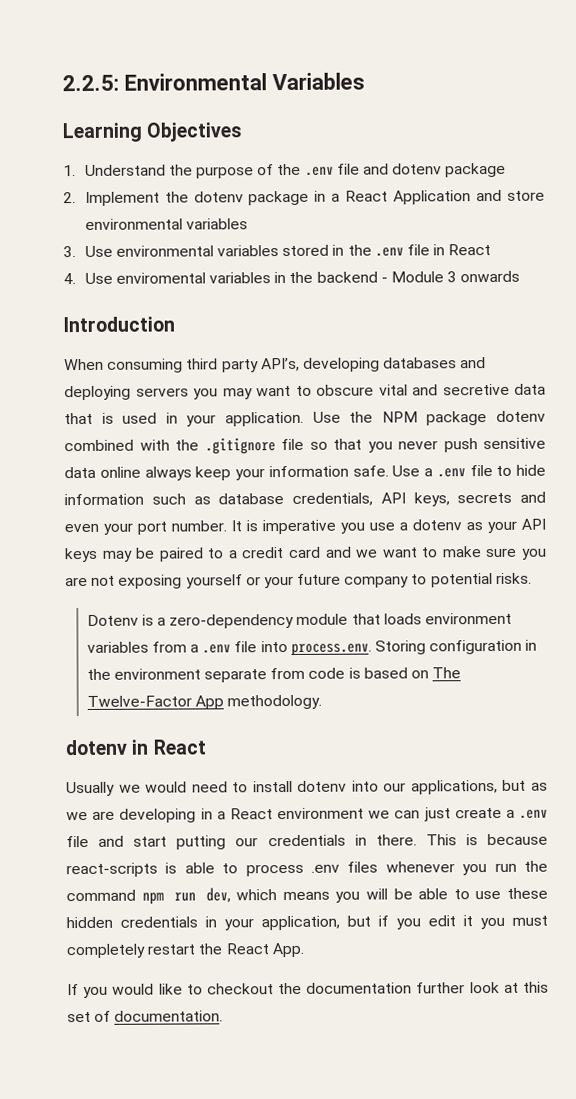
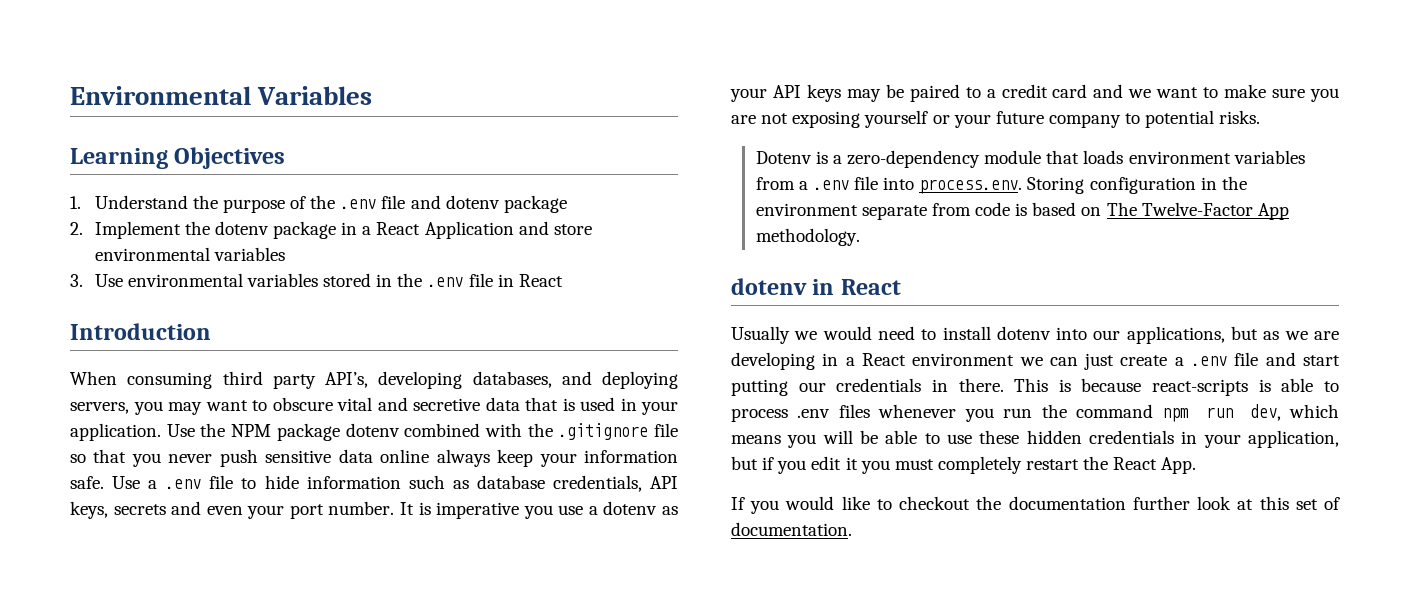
- 2.2.5: Environmental Variables
+ Environmental Variables
- 4. Use enviromental variables in the backend - Module 3 onwards
- When consuming third party API’s, developing databases and deploying servers you may want to obscure vital and secretive data that is used in your application.
+ When consuming third party API’s, developing databases, and deploying servers, you may want to obscure vital and secretive data that is used in your application.

